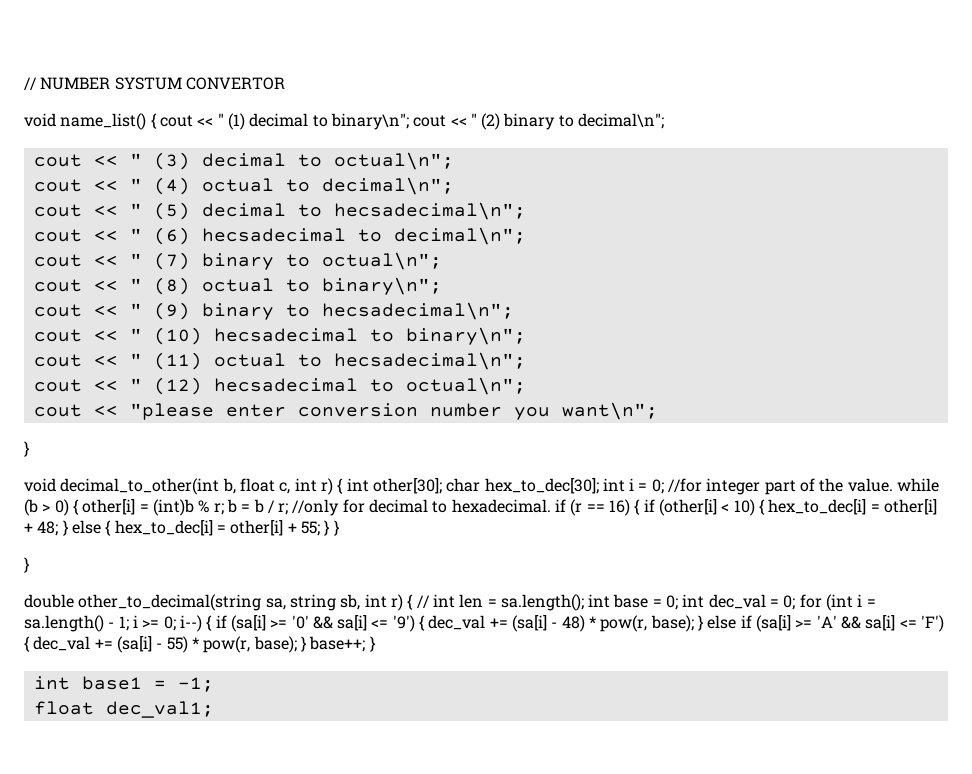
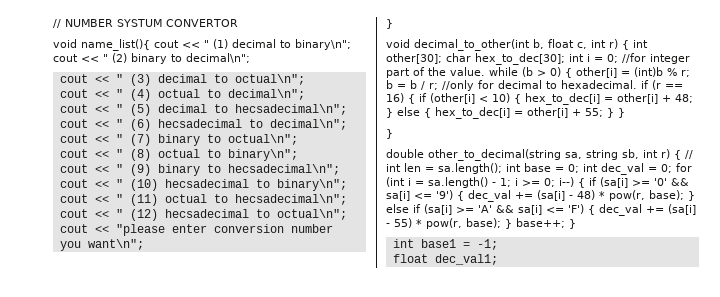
- void name_list() { cout << " (1) decimal to binary\n"; cout << " (2) binary to decimal\n";
+ void name_list(){ cout << " (1) decimal to binary\n"; cout << " (2) binary to decimal\n";

